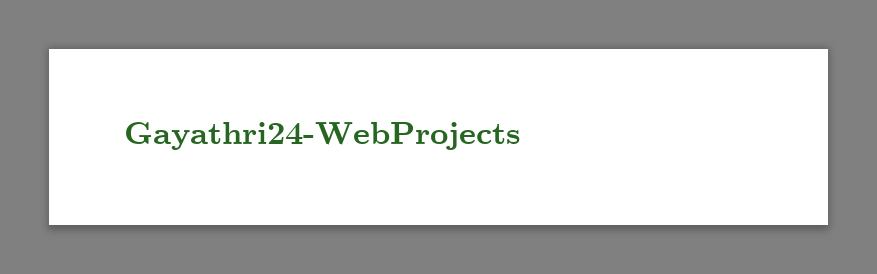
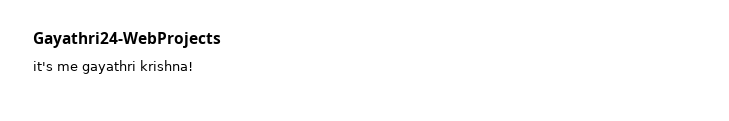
+ it's me gayathri krishna!

